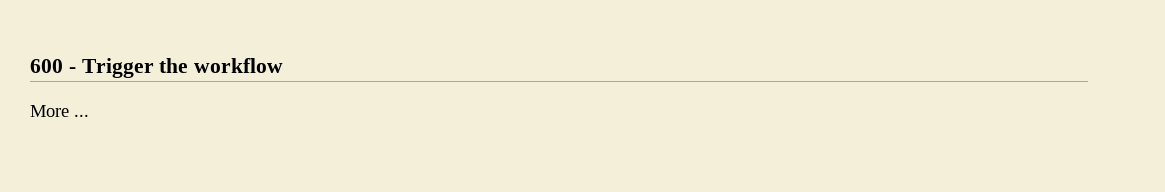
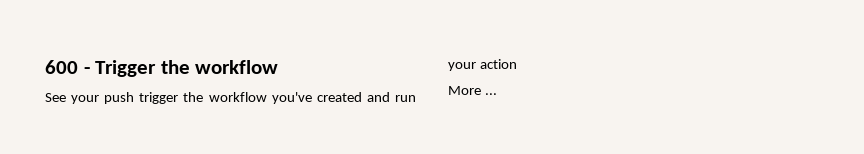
+ See your push trigger the workflow you've created and run your action

